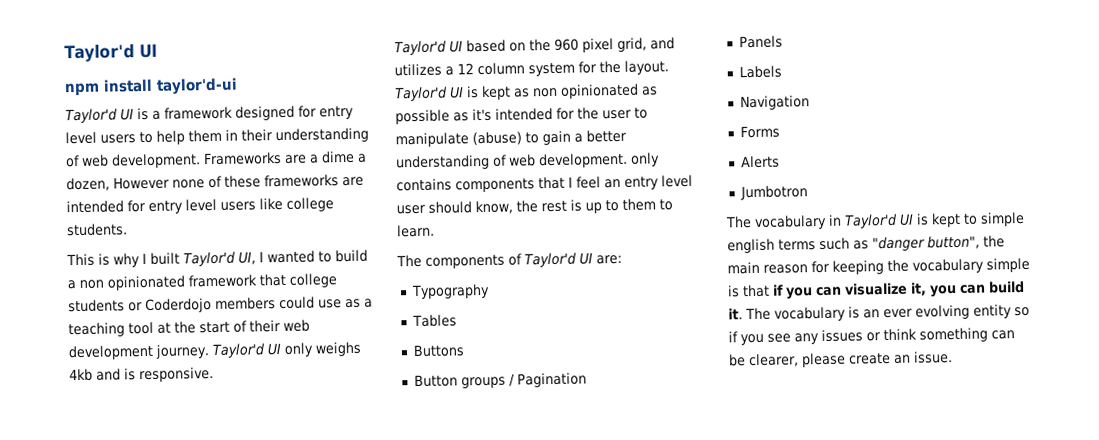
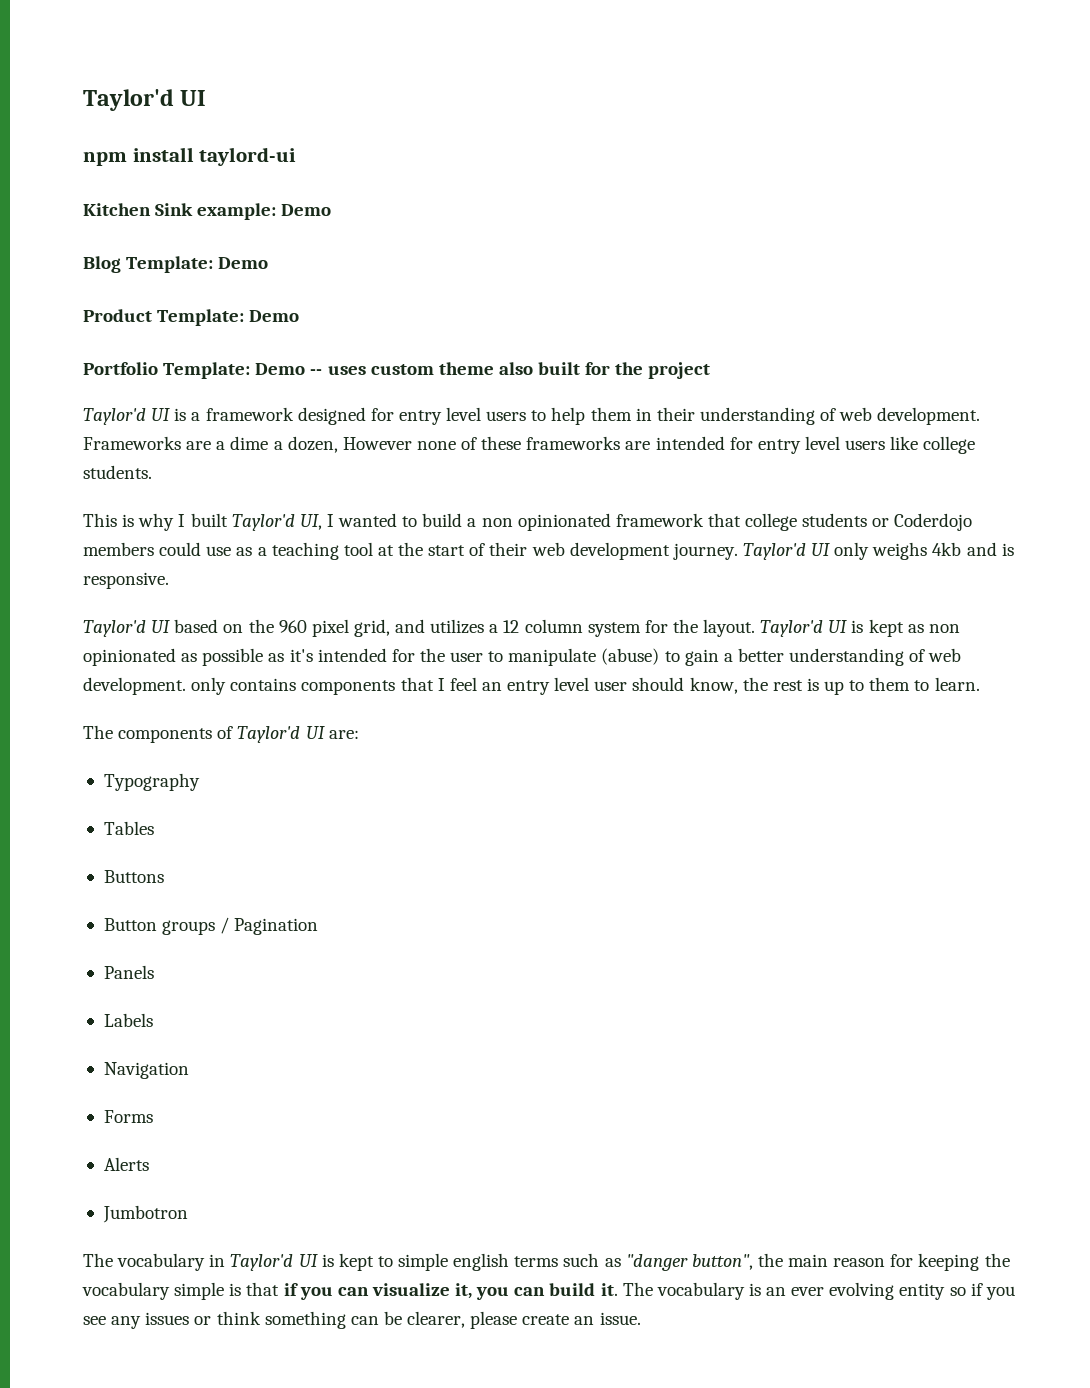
- npm install taylor'd-ui
+ npm install taylord-ui
+ Kitchen Sink example: Demo
+ Blog Template: Demo
+ Product Template: Demo
+ Portfolio Template: Demo -- uses custom theme also built for the project

